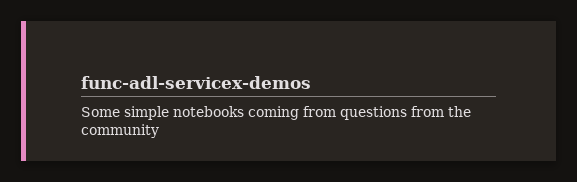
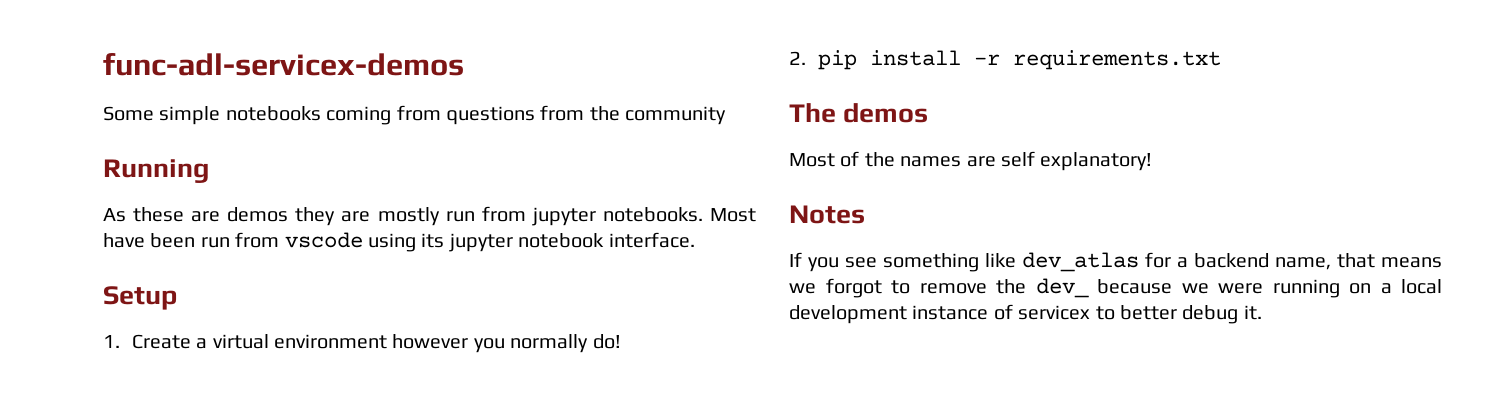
+ Running
+ As these are demos they are mostly run from jupyter notebooks. Most have been run from vscode using its jupyter notebook interface.
+ Setup
+ 1. Create a virtual environment however you normally do!
+ 2. pip install -r requirements.txt
+ The demos
+ Most of the names are self explanatory!
+ Notes
+ If you see something like dev_atlas for a backend name, that means we forgot to remove the dev_ because we were running on a local development instance of servicex to better debug it.

